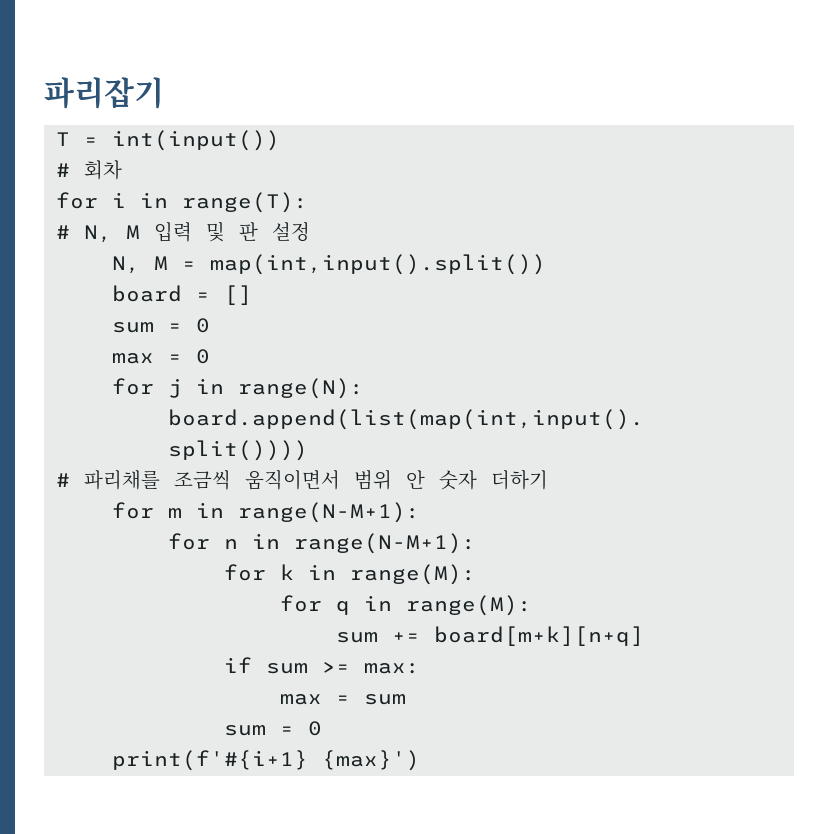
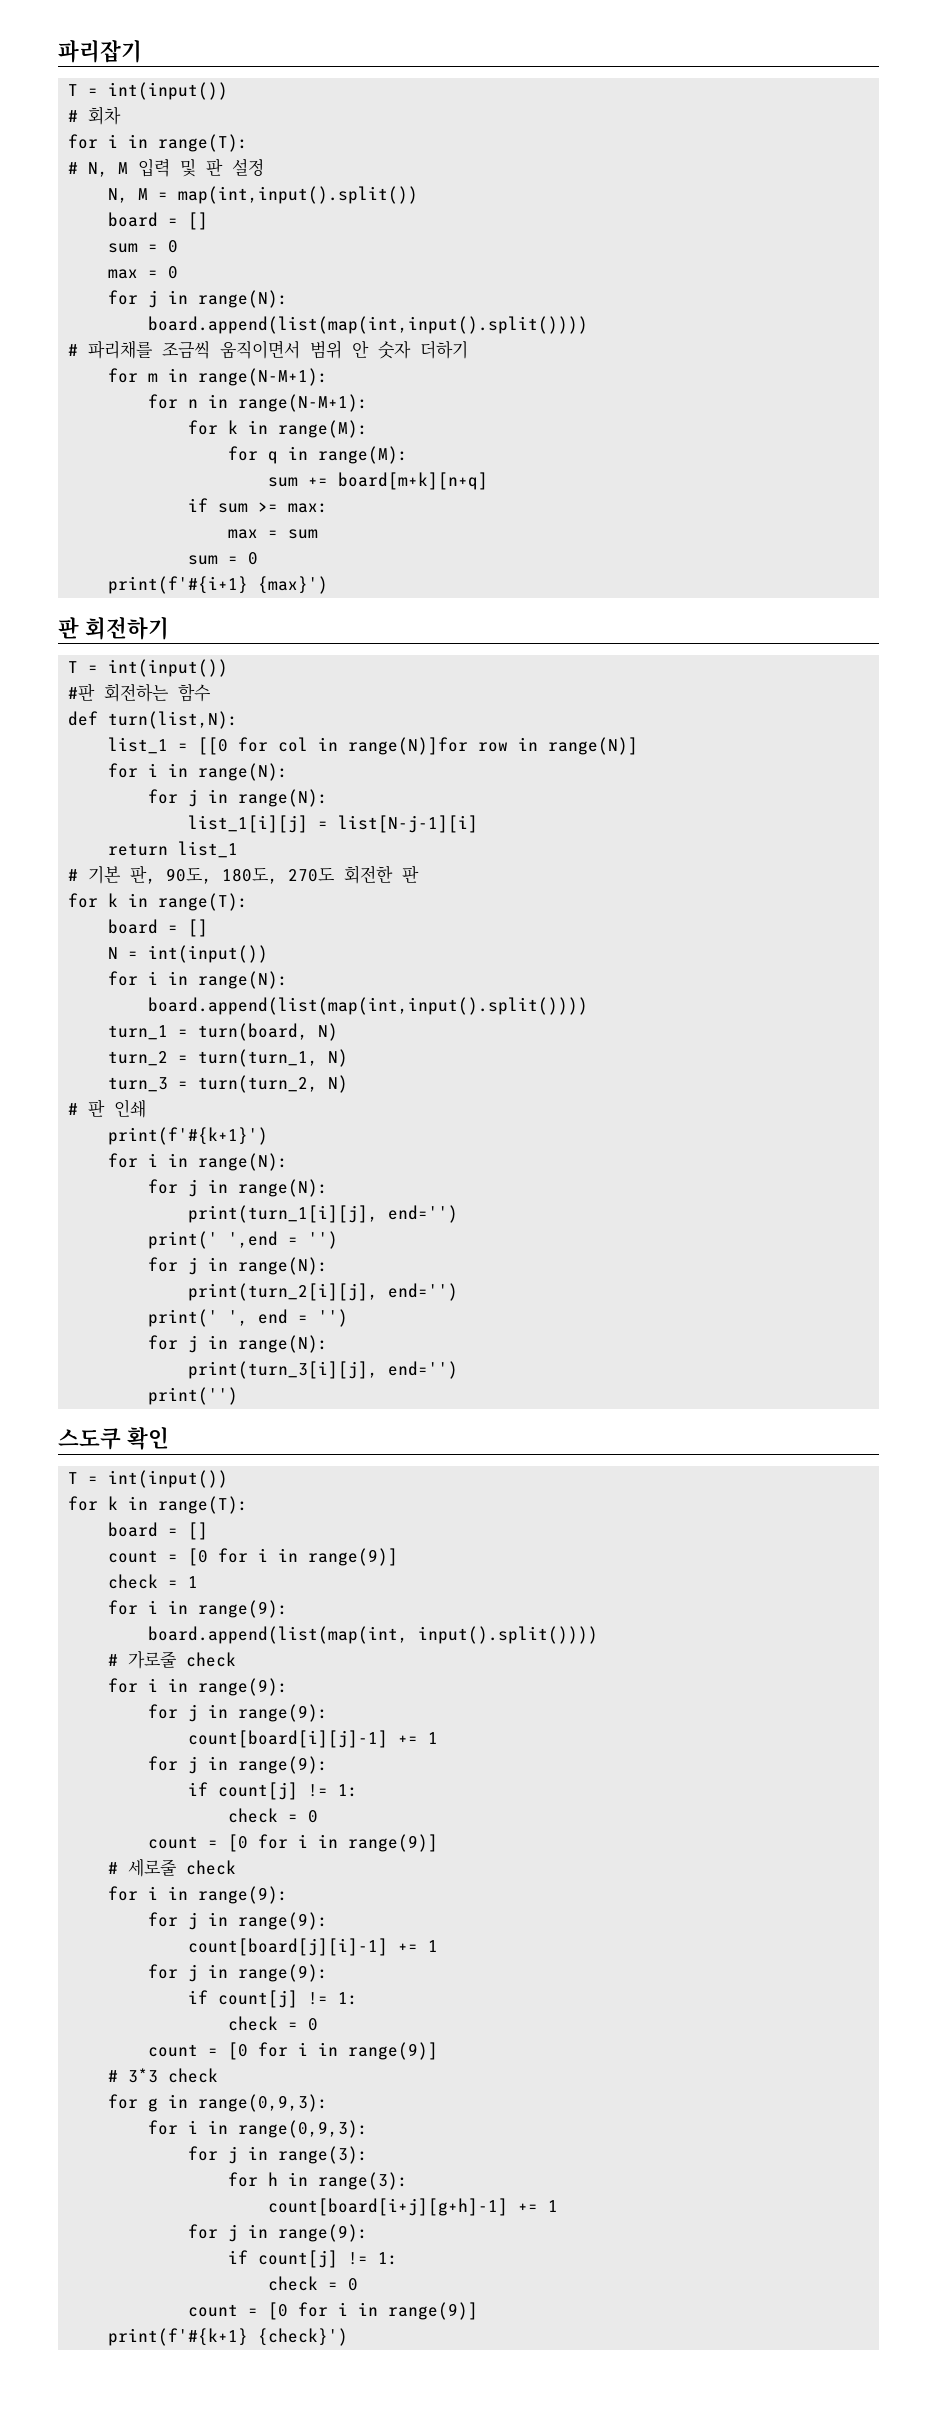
+ 판 회전하기
+ T = int(input())
+ #판 회전하는 함수
+ def turn(list,N):
+ list_1 = [[0 for col in range(N)]for row in range(N)]
+ for i in range(N):
+ for j in range(N):
+ list_1[i][j] = list[N-j-1][i]
+ return list_1
+ # 기본 판, 90도, 180도, 270도 회전한 판
+ for k in range(T):
+ board = []
+ N = int(input())
+ for i in range(N):
+ board.append(list(map(int,input().split())))
+ turn_1 = turn(board, N)
+ turn_2 = turn(turn_1, N)
+ turn_3 = turn(turn_2, N)
+ # 판 인쇄
+ print(f'#{k+1}')
+ for i in range(N):
+ for j in range(N):
+ print(turn_1[i][j], end='')
+ print(' ',end = '')
+ for j in range(N):
+ print(turn_2[i][j], end='')
+ print(' ', end = '')
+ for j in range(N):
+ print(turn_3[i][j], end='')
+ print('')
+ 스도쿠 확인
+ T = int(input())
+ for k in range(T):
+ board = []
+ count = [0 for i in range(9)]
+ check = 1
+ for i in range(9):
+ board.append(list(map(int, input().split())))
+ # 가로줄 check
+ for i in range(9):
+ for j in range(9):
+ count[board[i][j]-1] += 1
+ for j in range(9):
+ if count[j] != 1:
+ check = 0
+ count = [0 for i in range(9)]
+ # 세로줄 check
+ for i in range(9):
+ for j in range(9):
+ count[board[j][i]-1] += 1
+ for j in range(9):
+ if count[j] != 1:
+ check = 0
+ count = [0 for i in range(9)]
+ # 3*3 check
+ for g in range(0,9,3):
+ for i in range(0,9,3):
+ for j in range(3):
+ for h in range(3):
+ count[board[i+j][g+h]-1] += 1
+ for j in range(9):
+ if count[j] != 1:
+ check = 0
+ count = [0 for i in range(9)]
+ print(f'#{k+1} {check}')

